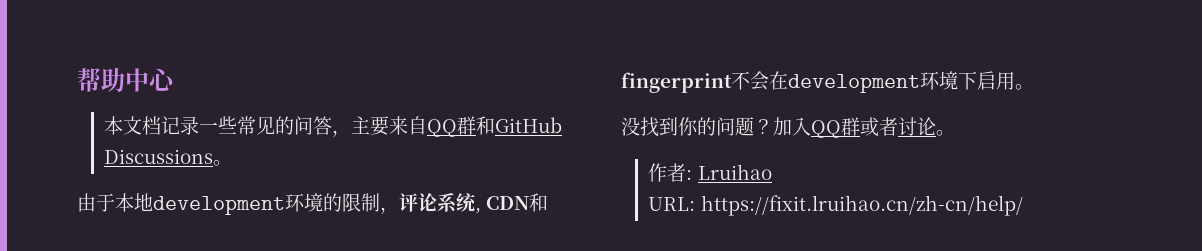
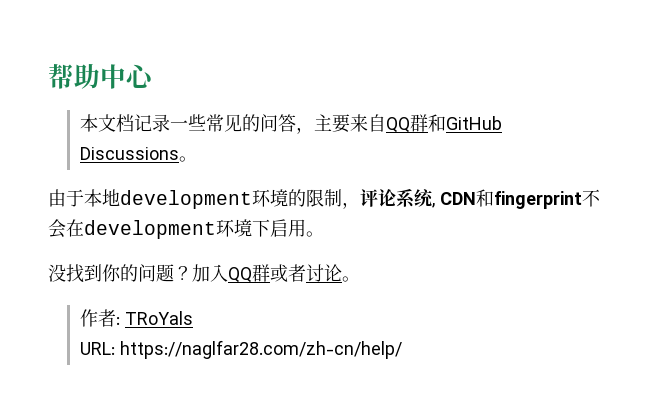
- 作者: Lruihao
+ 作者: TRoYals
- URL: https://fixit.lruihao.cn/zh-cn/help/
+ URL: https://naglfar28.com/zh-cn/help/

